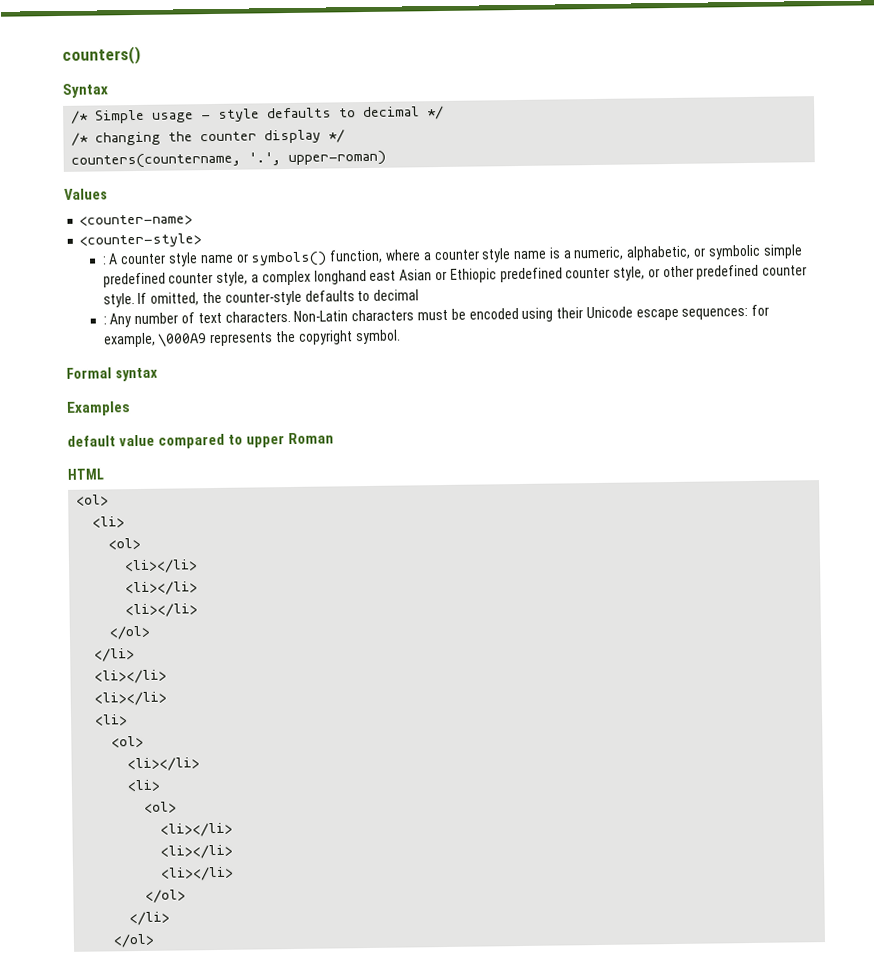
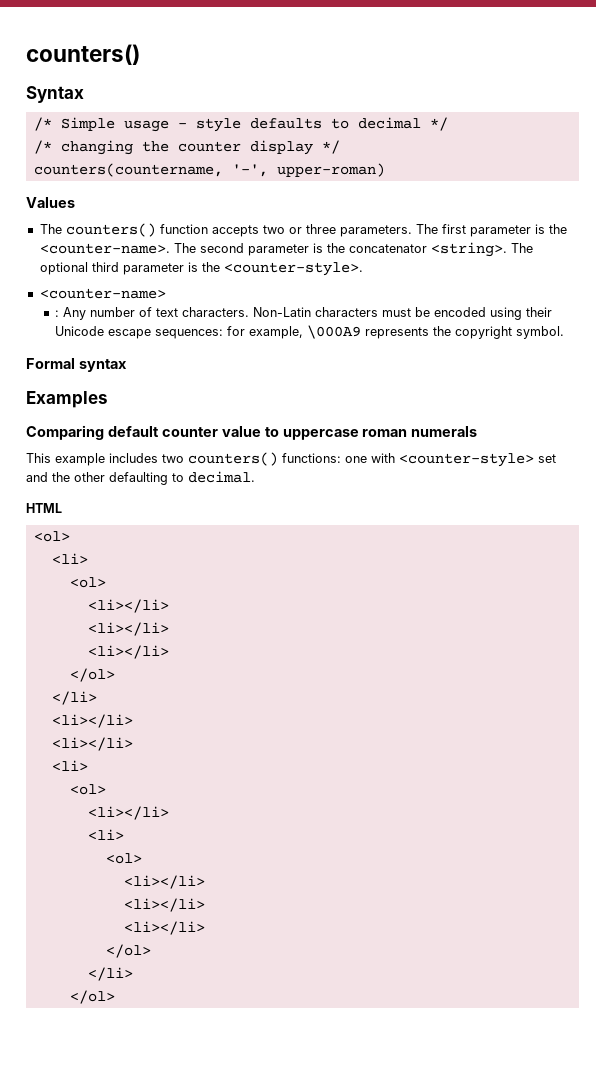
- counters(countername, '.', upper-roman)
+ counters(countername, '-', upper-roman)
+ The counters() function accepts two or three parameters. The first parameter is the <counter-name>. The second parameter is the concatenator <string>. The optional third parameter is the <counter-style>.
  <counter-name>
- <counter-style>
- : A counter style name or symbols() function, where a counter style name is a numeric, alphabetic, or symbolic simple predefined counter style, a complex longhand east Asian or Ethiopic predefined counter style, or other predefined counter style. If omitted, the counter-style defaults to decimal
- default value compared to upper Roman
+ Comparing default counter value to uppercase roman numerals
+ This example includes two counters() functions: one with <counter-style> set and the other defaulting to decimal.

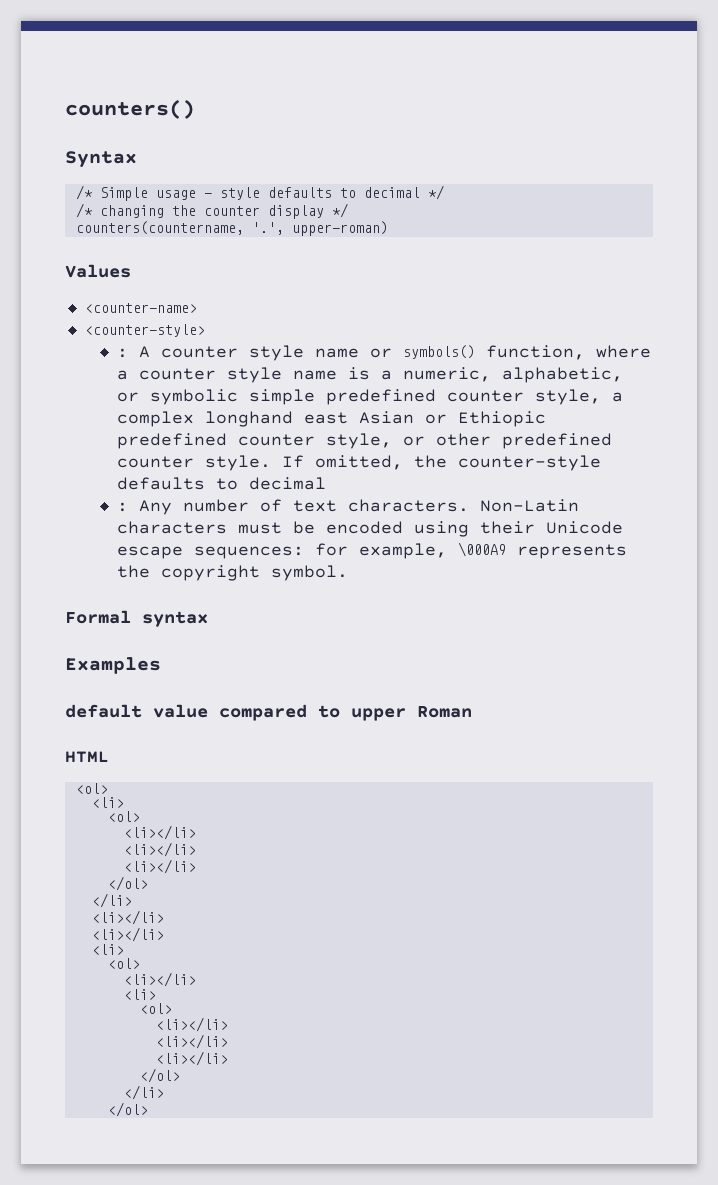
- counters(countername, '-', upper-roman)
+ counters(countername, '.', upper-roman)
- The counters() function accepts two or three parameters. The first parameter is the <counter-name>. The second parameter is the concatenator <string>. The optional third parameter is the <counter-style>.
  <counter-name>
+ <counter-style>
+ : A counter style name or symbols() function, where a counter style name is a numeric, alphabetic, or symbolic simple predefined counter style, a complex longhand east Asian or Ethiopic predefined counter style, or other predefined counter style. If omitted, the counter-style defaults to decimal
- Comparing default counter value to uppercase roman numerals
- This example includes two counters() functions: one with <counter-style> set and the other defaulting to decimal.
+ default value compared to upper Roman

